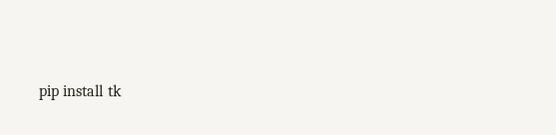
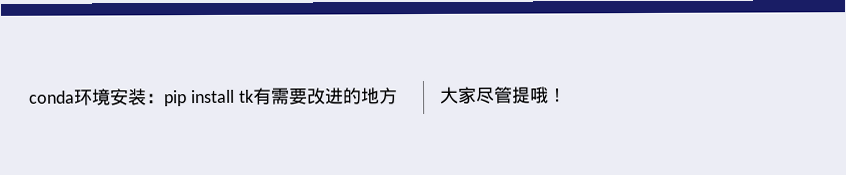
- pip install tk
+ conda环境安装：pip install tk有需要改进的地方大家尽管提哦！

